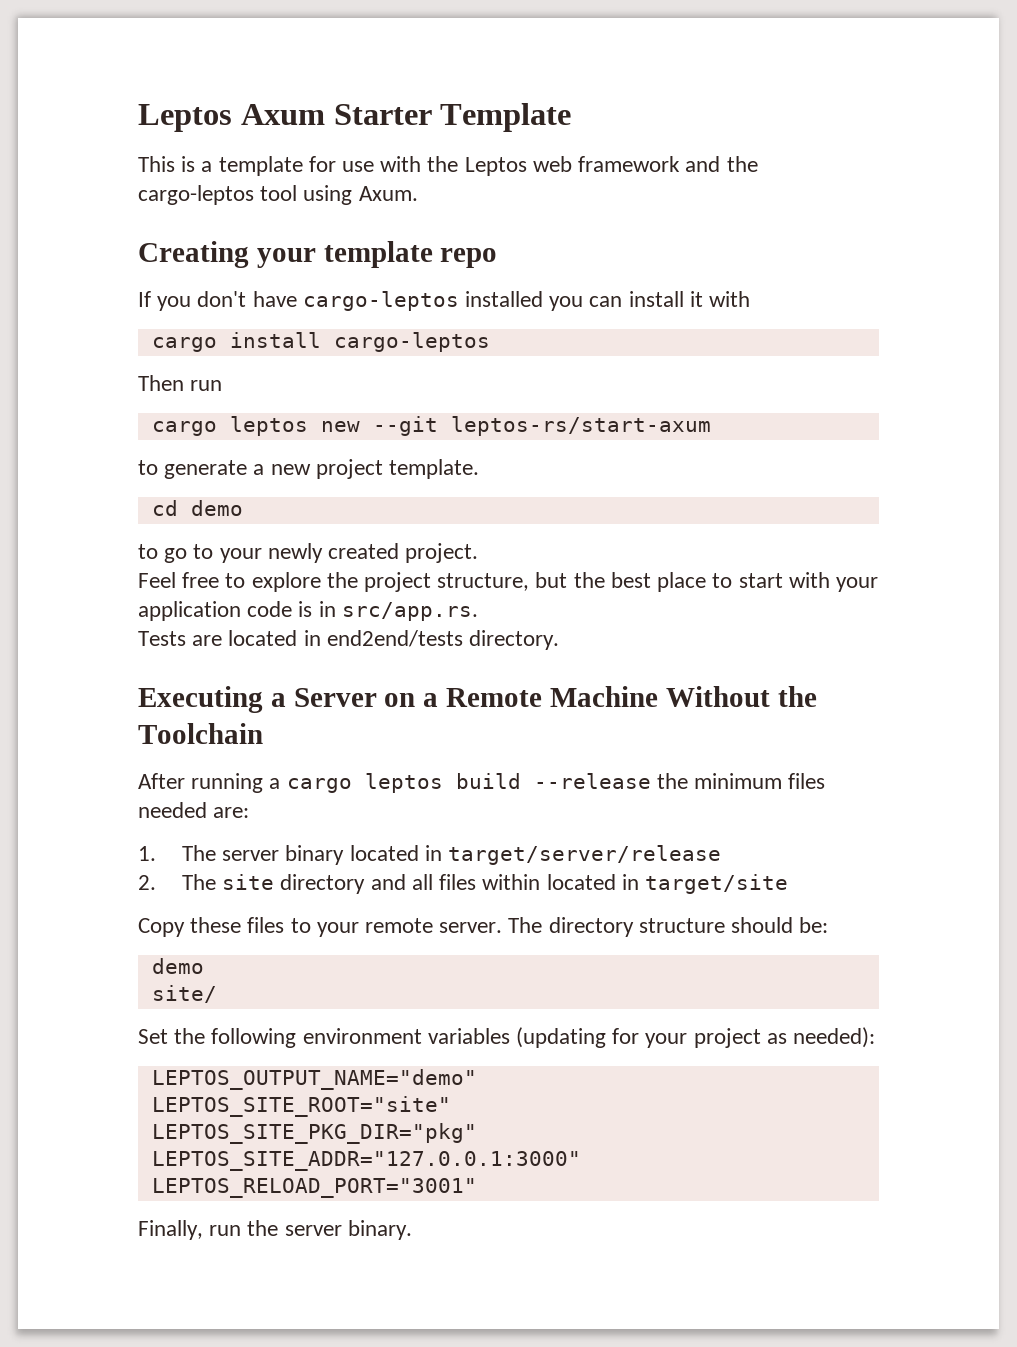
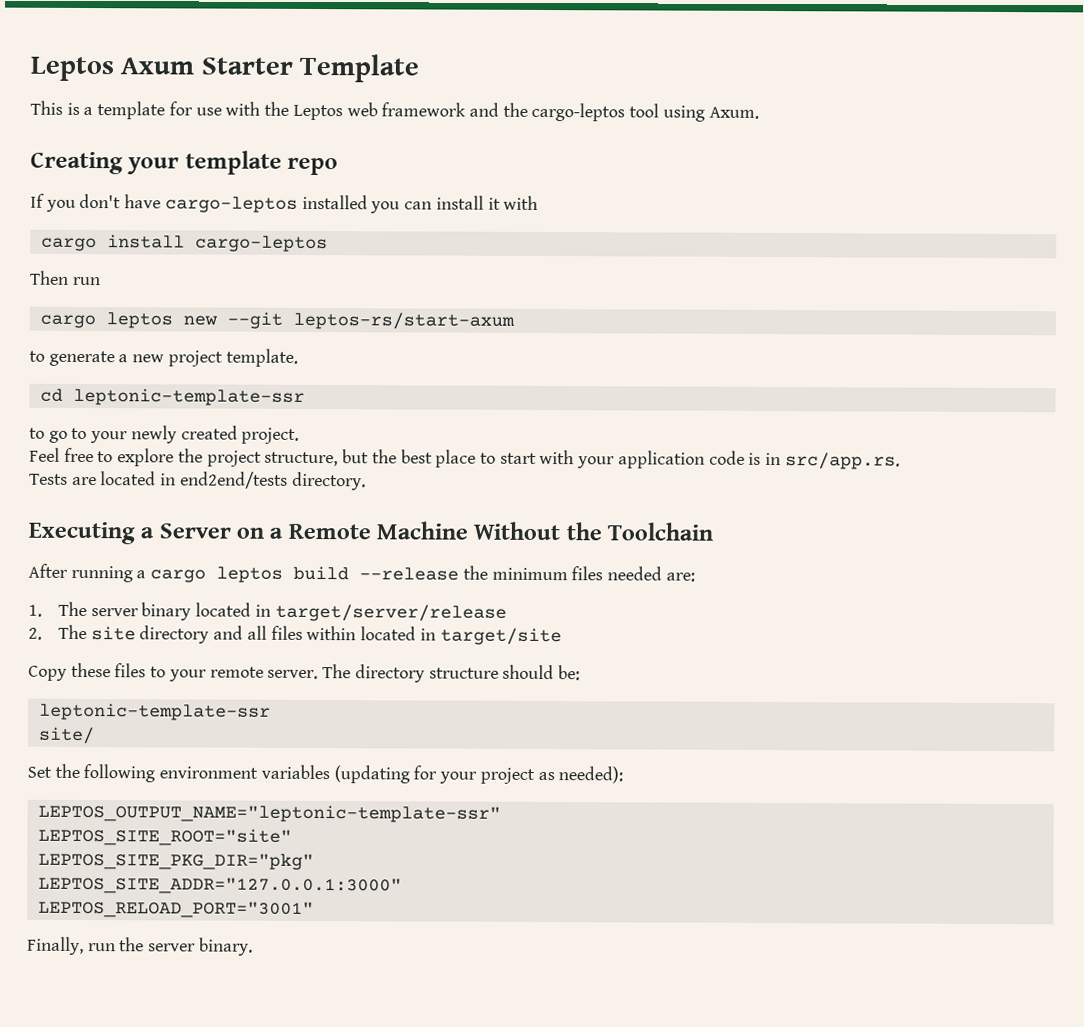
- cd demo
+ cd leptonic-template-ssr
  The directory structure should be:
- demo
+ leptonic-template-ssr
- LEPTOS_OUTPUT_NAME="demo"
+ LEPTOS_OUTPUT_NAME="leptonic-template-ssr"

